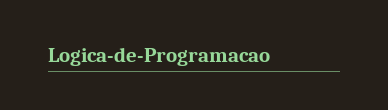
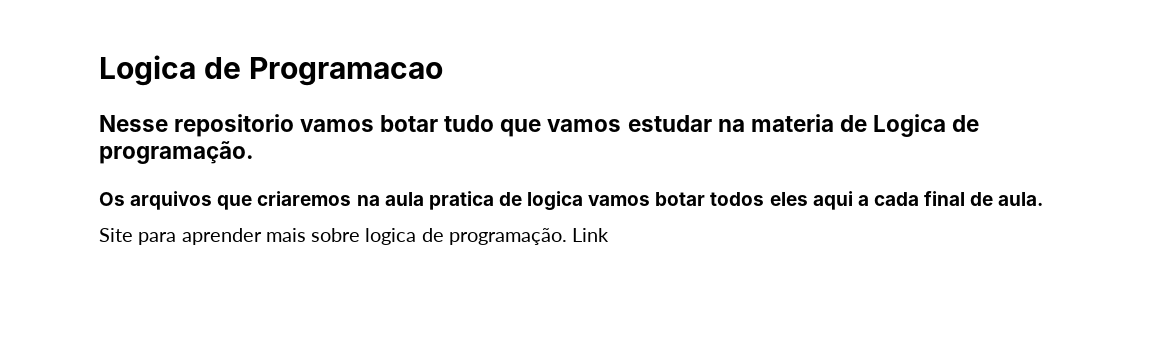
- Logica-de-Programacao
+ Logica de Programacao
+ Nesse repositorio vamos botar tudo que vamos estudar na materia de Logica de programação.
+ Os arquivos que criaremos na aula pratica de logica vamos botar todos eles aqui a cada final de aula.
+ Site para aprender mais sobre logica de programação. Link

